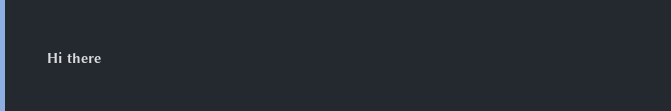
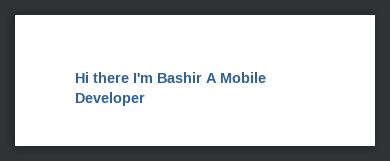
- Hi there
+ Hi there I'm Bashir A Mobile Developer

